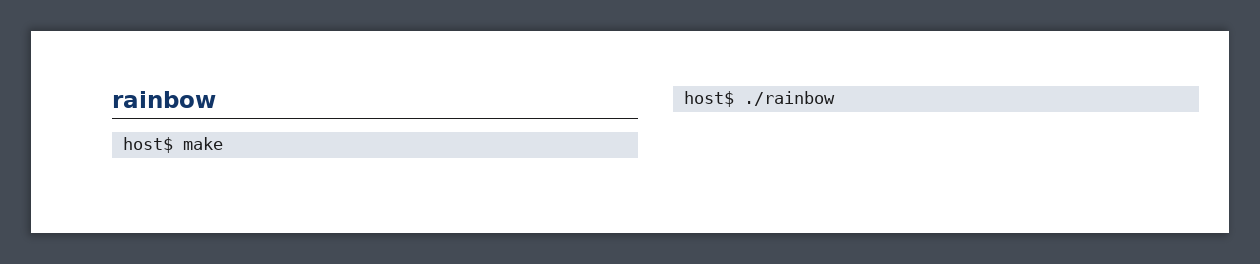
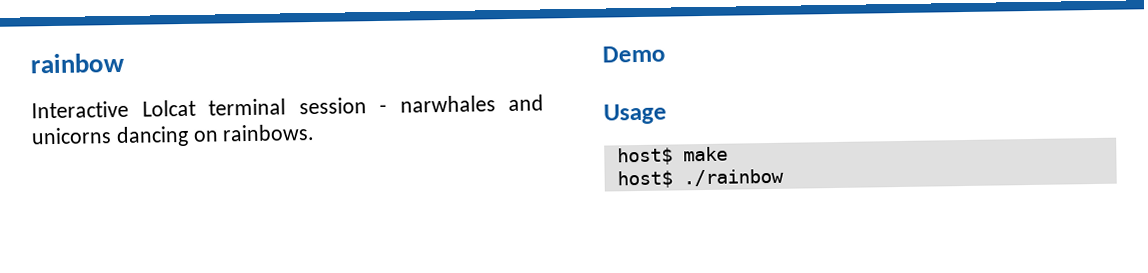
+ Interactive Lolcat terminal session - narwhales and unicorns dancing on rainbows.
+ Demo
+ Usage

